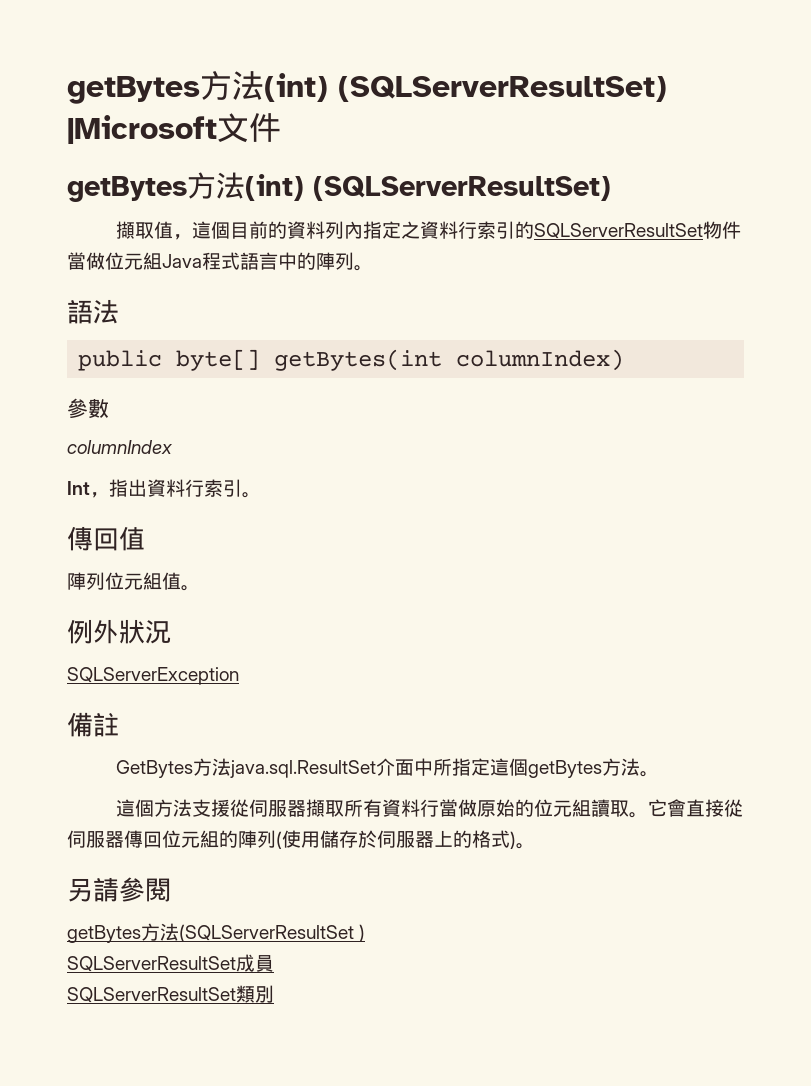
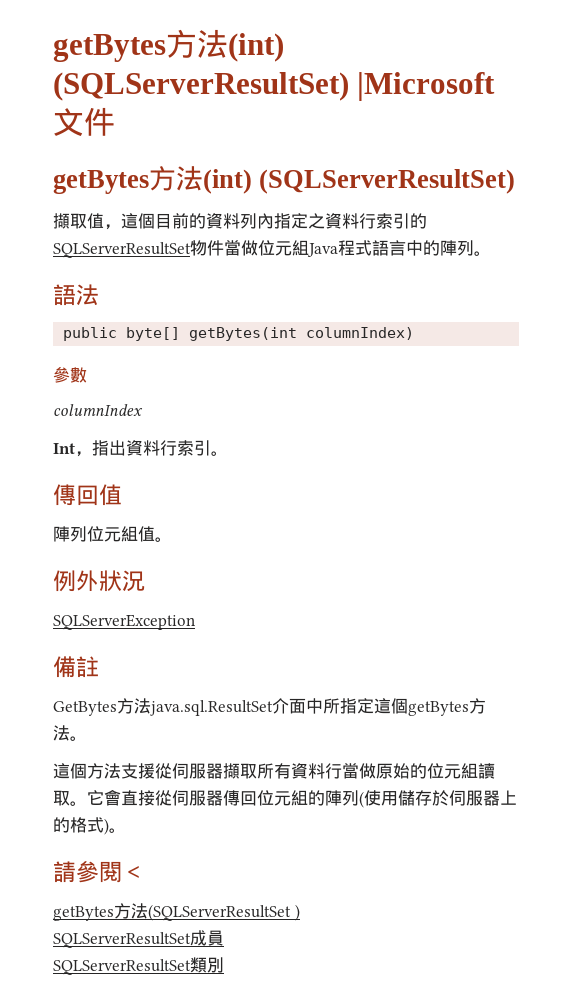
- 另請參閱
+ 請參閱＜

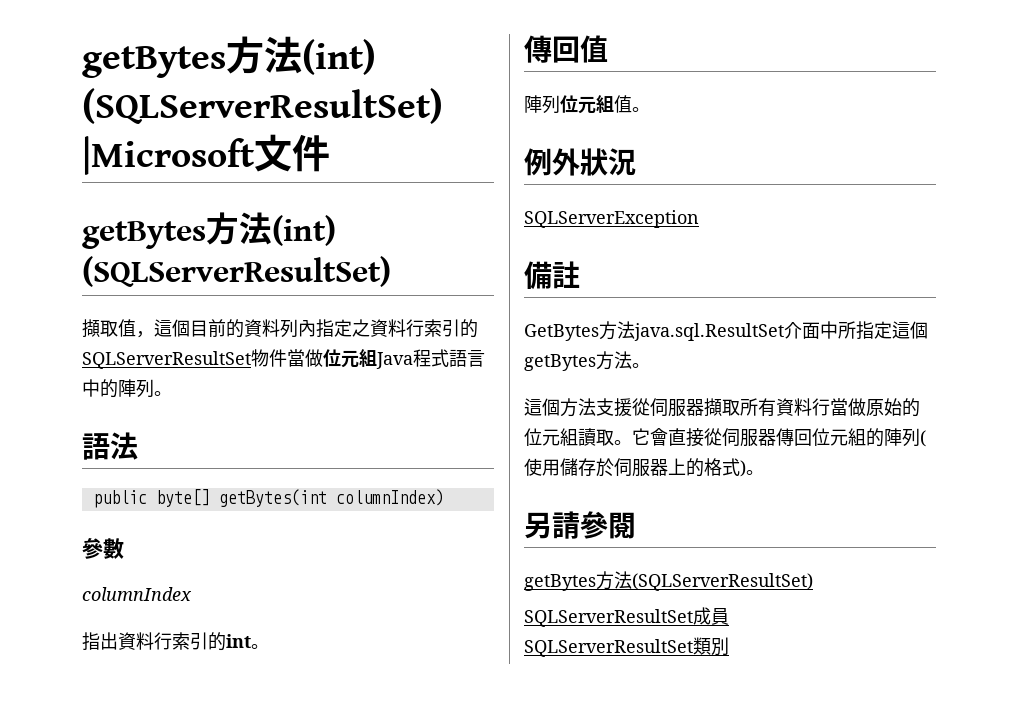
- Int，指出資料行索引。
+ 指出資料行索引的int。
- 請參閱＜
- getBytes方法(SQLServerResultSet )
+ 另請參閱
+ getBytes方法(SQLServerResultSet)

